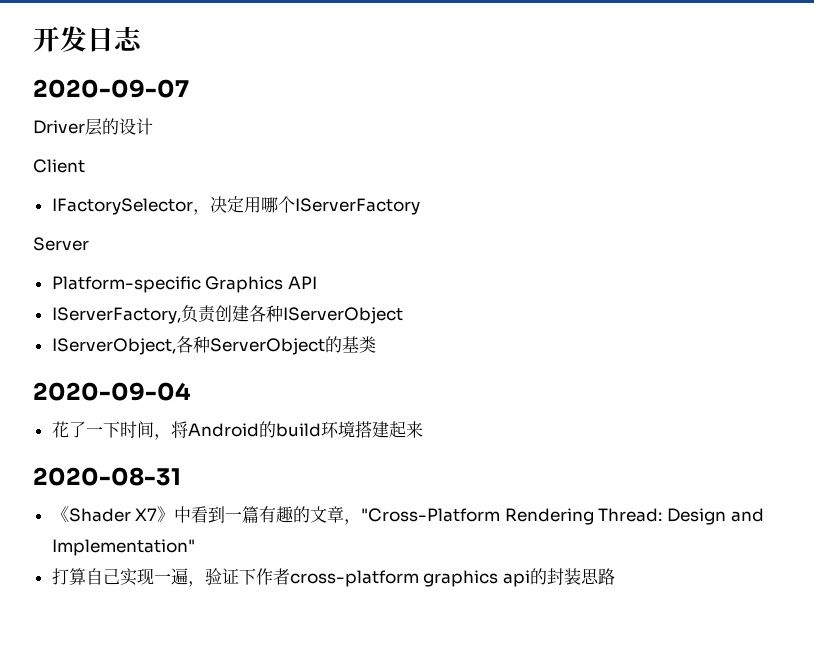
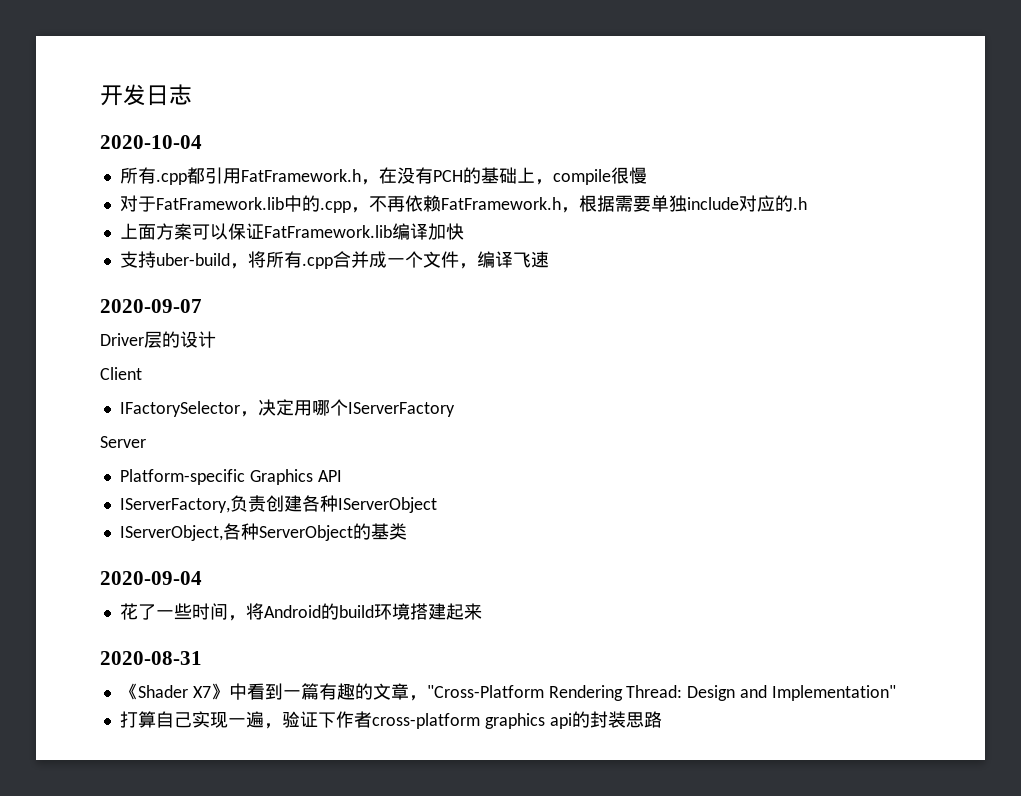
+ 2020-10-04
+ 所有.cpp都引用FatFramework.h，在没有PCH的基础上，compile很慢
+ 对于FatFramework.lib中的.cpp，不再依赖FatFramework.h，根据需要单独include对应的.h
+ 上面方案可以保证FatFramework.lib编译加快
+ 支持uber-build，将所有.cpp合并成一个文件，编译飞速
- 花了一下时间，将Android的build环境搭建起来
+ 花了一些时间，将Android的build环境搭建起来

